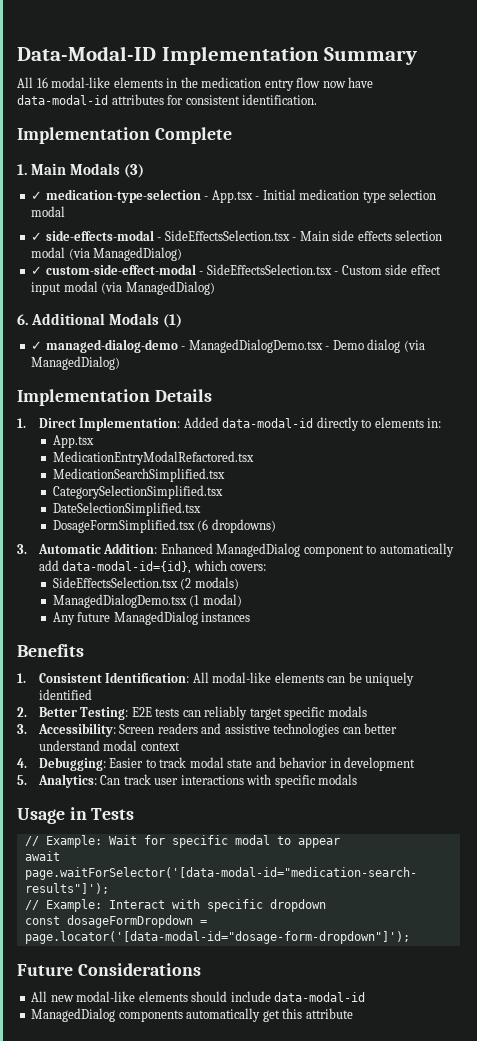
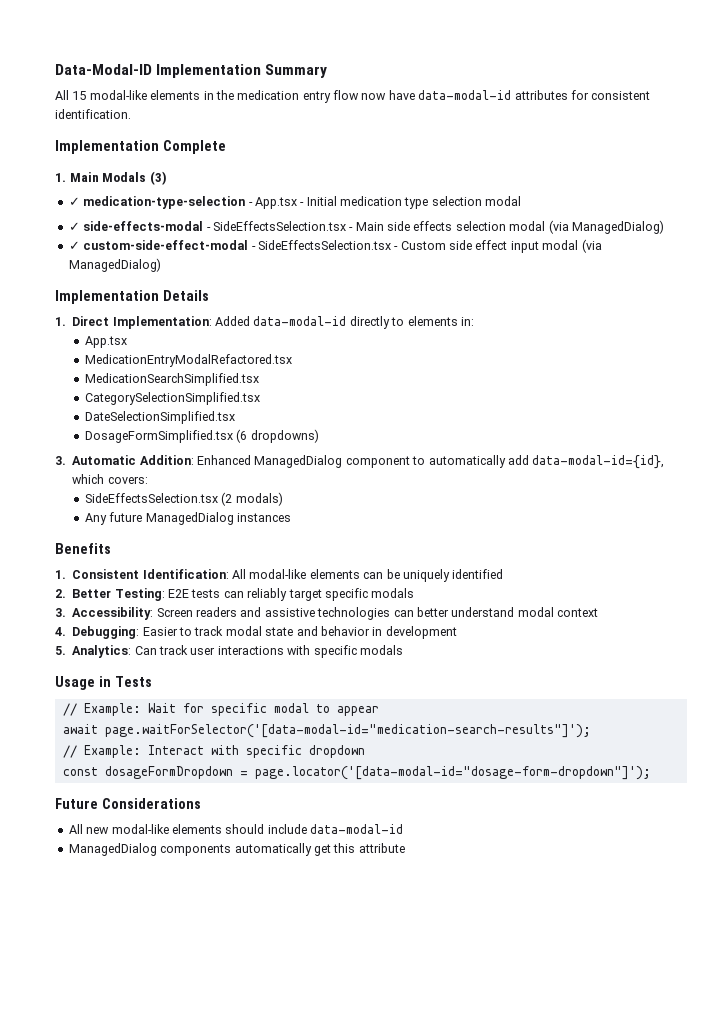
- All 16 modal-like elements in the medication entry flow now have data-modal-id attributes for consistent identification.
+ All 15 modal-like elements in the medication entry flow now have data-modal-id attributes for consistent identification.
- 6. Additional Modals (1)
- ✓ managed-dialog-demo - ManagedDialogDemo.tsx - Demo dialog (via ManagedDialog)
- ManagedDialogDemo.tsx (1 modal)

